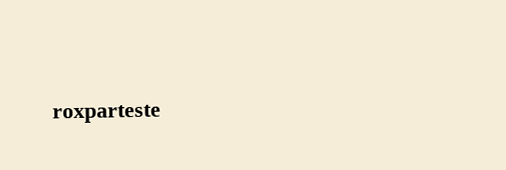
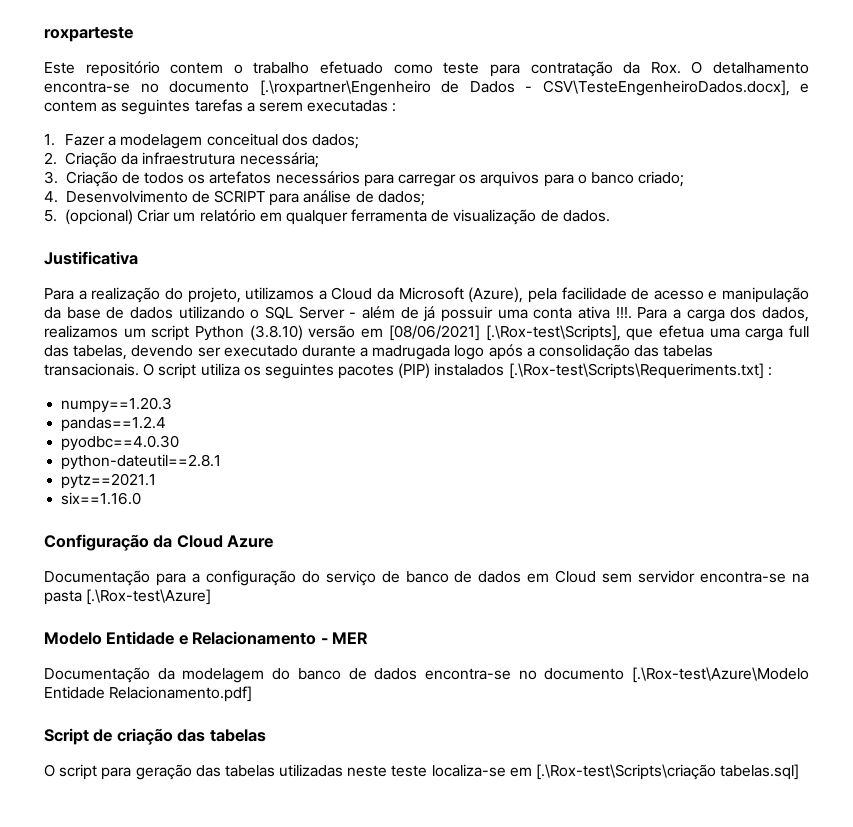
+ Este repositório contem o trabalho efetuado como teste para contratação da Rox. O detalhamento encontra-se no documento [.\roxpartner\Engenheiro de Dados - CSV\TesteEngenheiroDados.docx], e contem as seguintes tarefas a serem executadas :
+ 1. Fazer a modelagem conceitual dos dados;
+ 2. Criação da infraestrutura necessária;
+ 3. Criação de todos os artefatos necessários para carregar os arquivos para o banco criado;
+ 4. Desenvolvimento de SCRIPT para análise de dados;
+ 5. (opcional) Criar um relatório em qualquer ferramenta de visualização de dados.
+ Justificativa
+ Para a realização do projeto, utilizamos a Cloud da Microsoft (Azure), pela facilidade de acesso e manipulação da base de dados utilizando o SQL Server - além de já possuir uma conta ativa !!!. Para a carga dos dados, realizamos um script Python (3.8.10) versão em [08/06/2021] [.\Rox-test\Scripts], que efetua uma carga full das tabelas, devendo ser executado durante a madrugada logo após a consolidação das tabelas transacionais. O script utiliza os seguintes pacotes (PIP) instalados [.\Rox-test\Scripts\Requeriments.txt] :
+ numpy==1.20.3
+ pandas==1.2.4
+ pyodbc==4.0.30
+ python-dateutil==2.8.1
+ pytz==2021.1
+ six==1.16.0
+ Configuração da Cloud Azure
+ Documentação para a configuração do serviço de banco de dados em Cloud sem servidor encontra-se na pasta [.\Rox-test\Azure]
+ Modelo Entidade e Relacionamento - MER
+ Documentação da modelagem do banco de dados encontra-se no documento [.\Rox-test\Azure\Modelo Entidade Relacionamento.pdf]
+ Script de criação das tabelas
+ O script para geração das tabelas utilizadas neste teste localiza-se em [.\Rox-test\Scripts\criação tabelas.sql]

